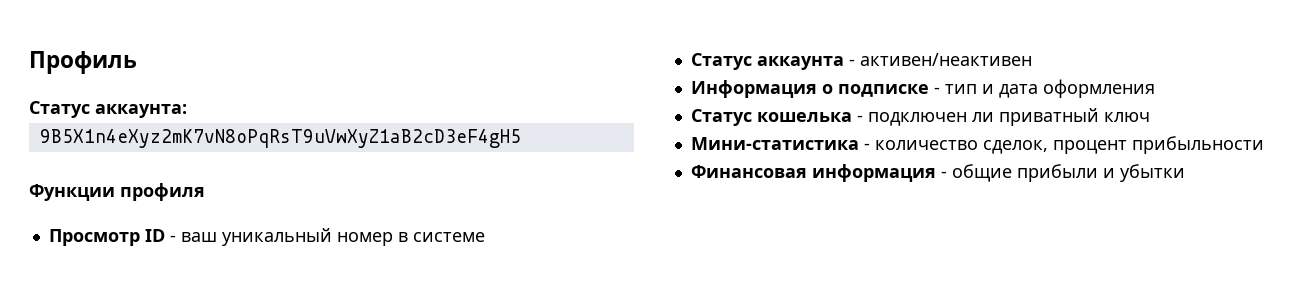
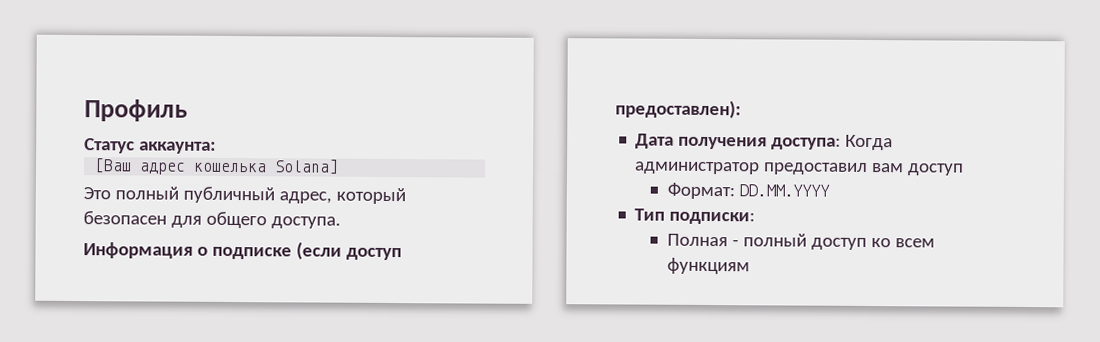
- 9B5X1n4eXyz2mK7vN8oPqRsT9uVwXyZ1aB2cD3eF4gH5
- Функции профиля
- Просмотр ID - ваш уникальный номер в системе
- Статус аккаунта - активен/неактивен
- Информация о подписке - тип и дата оформления
- Статус кошелька - подключен ли приватный ключ
- Мини-статистика - количество сделок, процент прибыльности
- Финансовая информация - общие прибыли и убытки
+ [Ваш адрес кошелька Solana]
+ Это полный публичный адрес, который безопасен для общего доступа.
+ Информация о подписке (если доступ предоставлен):
+ Дата получения доступа: Когда администратор предоставил вам доступ
+ Формат: DD.MM.YYYY
+ Тип подписки:
+ Полная - полный доступ ко всем функциям

